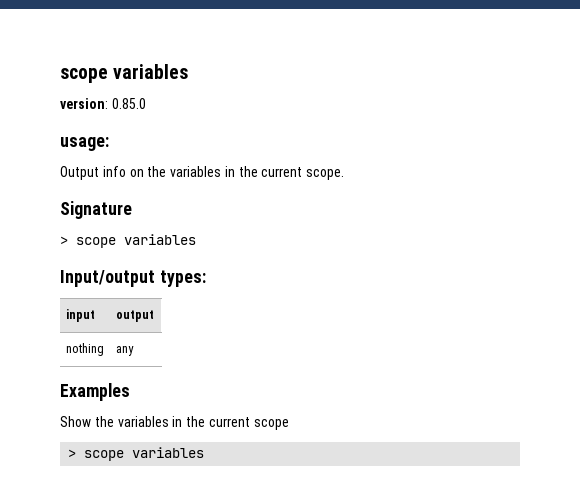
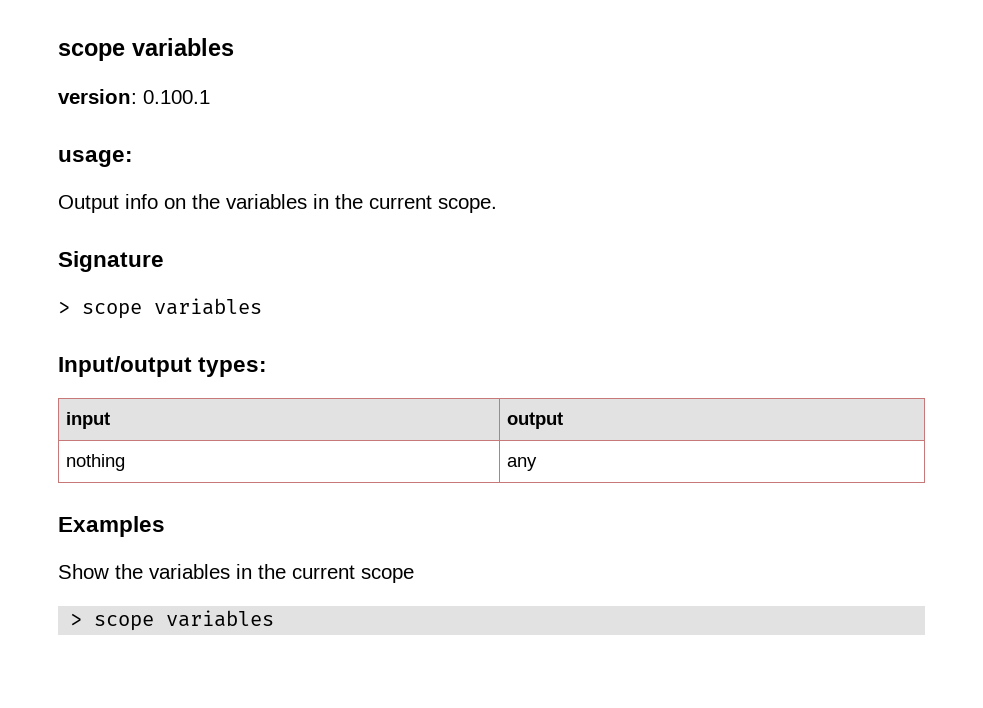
- version: 0.85.0
+ version: 0.100.1

